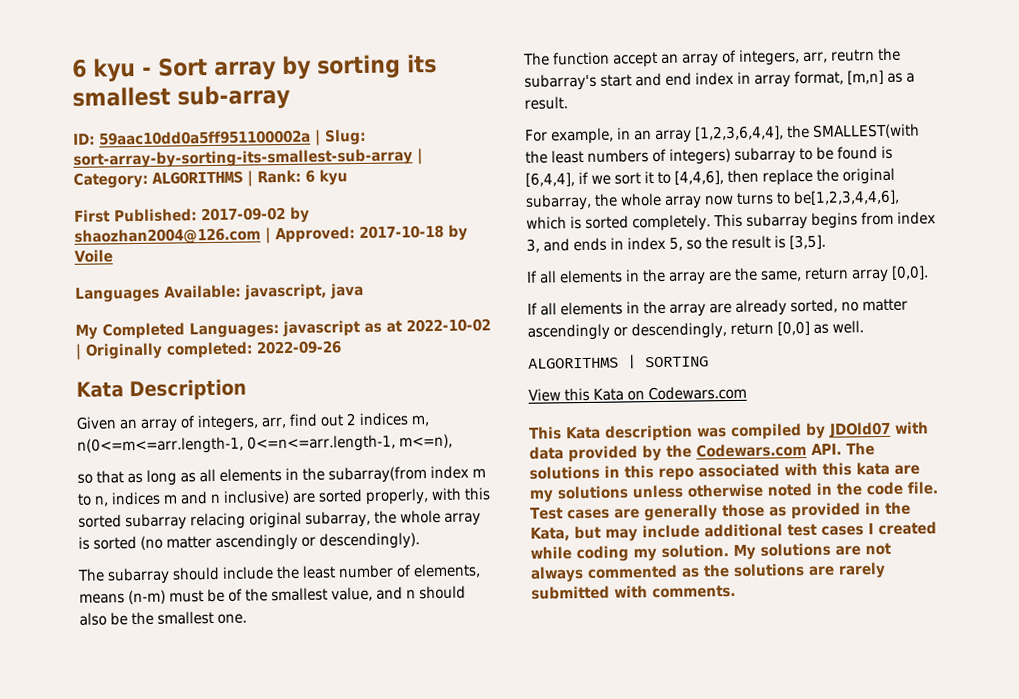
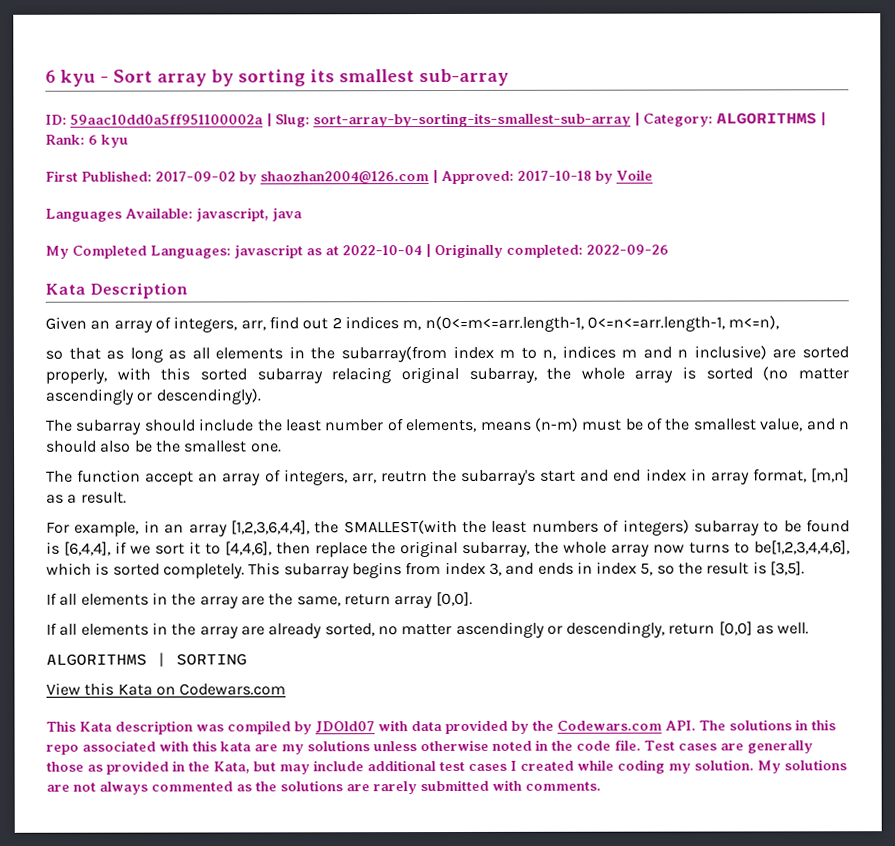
- My Completed Languages: javascript as at 2022-10-02 | Originally completed: 2022-09-26
+ My Completed Languages: javascript as at 2022-10-04 | Originally completed: 2022-09-26

